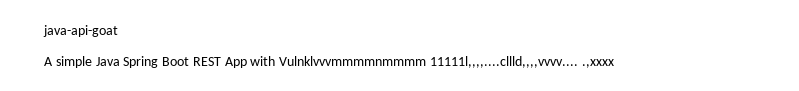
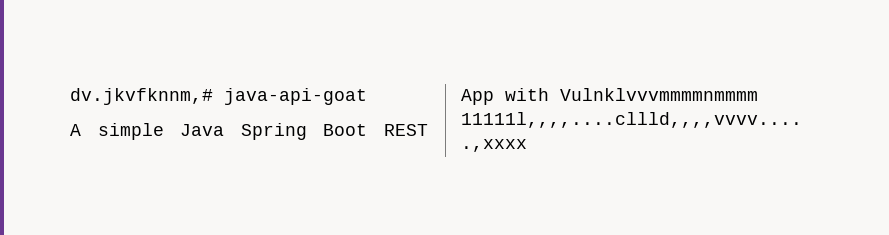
- java-api-goat
+ dv.jkvfknnm,# java-api-goat

